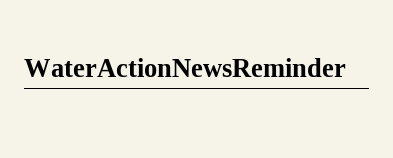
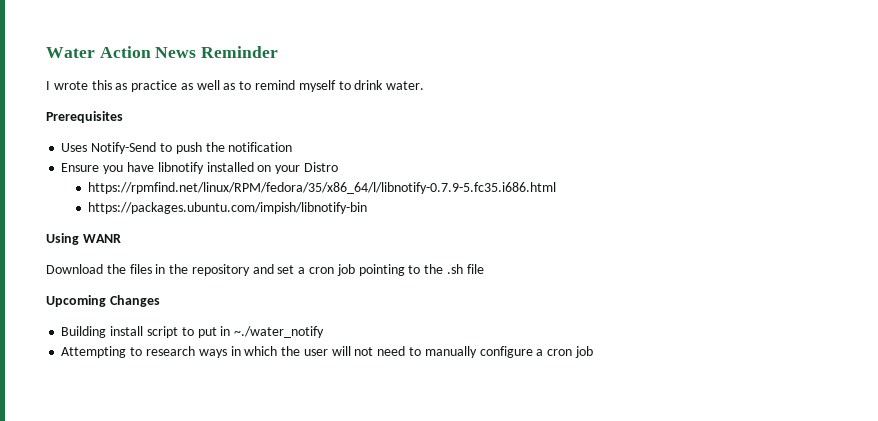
- WaterActionNewsReminder
+ Water Action News Reminder
+ I wrote this as practice as well as to remind myself to drink water.
+ Prerequisites
+ Uses Notify-Send to push the notification
+ Ensure you have libnotify installed on your Distro
+ https://rpmfind.net/linux/RPM/fedora/35/x86_64/l/libnotify-0.7.9-5.fc35.i686.html
+ https://packages.ubuntu.com/impish/libnotify-bin
+ Using WANR
+ Download the files in the repository and set a cron job pointing to the .sh file
+ Upcoming Changes
+ Building install script to put in ~./water_notify
+ Attempting to research ways in which the user will not need to manually configure a cron job

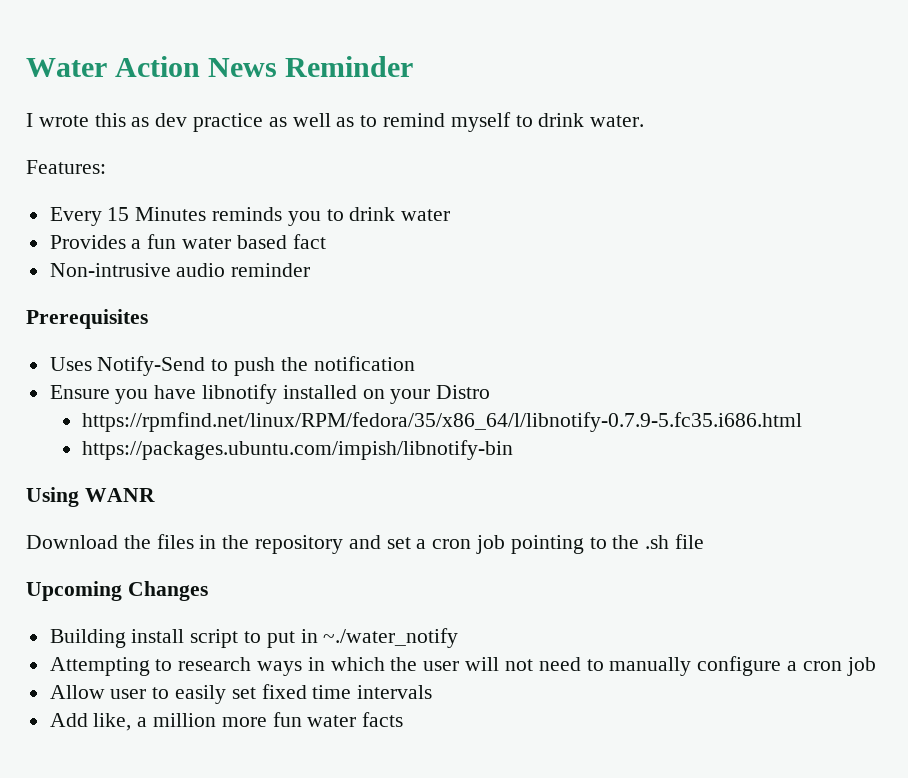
- I wrote this as practice as well as to remind myself to drink water.
+ I wrote this as dev practice as well as to remind myself to drink water.
+ Features:
+ Every 15 Minutes reminds you to drink water
+ Provides a fun water based fact
+ Non-intrusive audio reminder
+ Allow user to easily set fixed time intervals
+ Add like, a million more fun water facts

